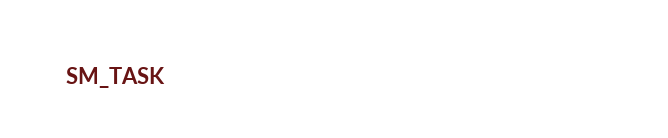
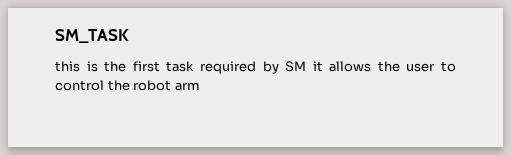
+ this is the first task required by SM it allows the user to control the robot arm

